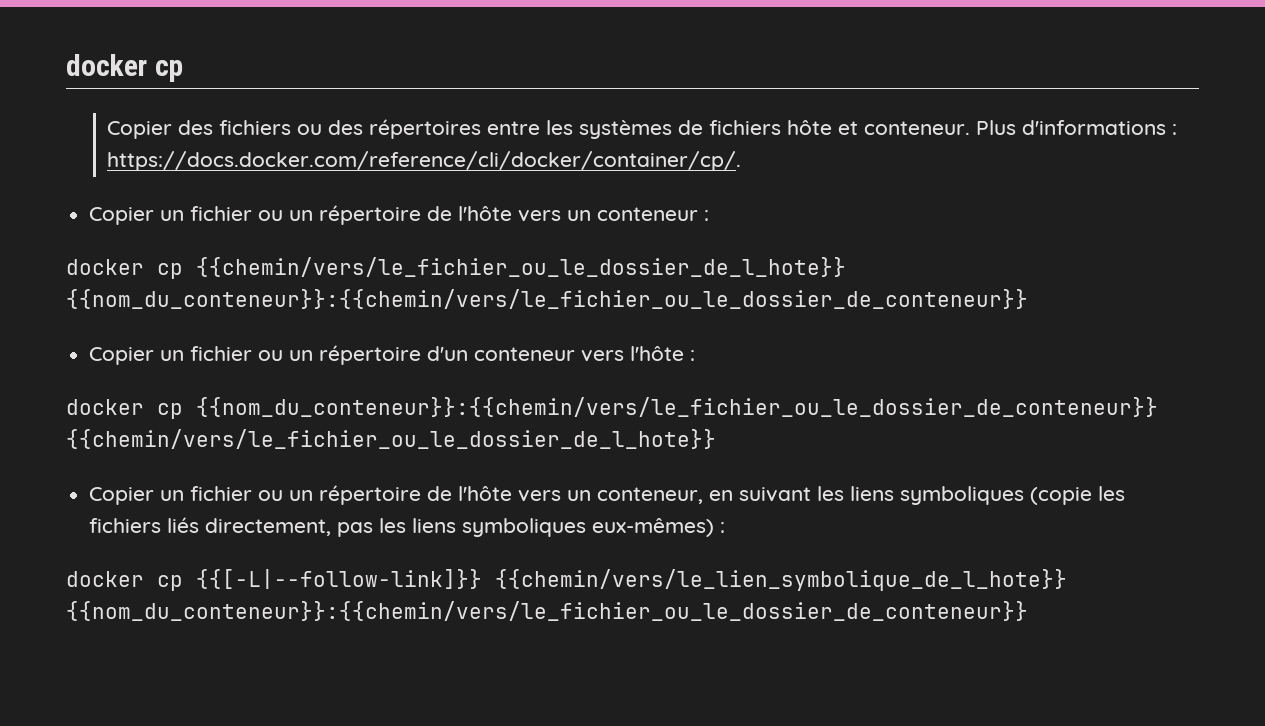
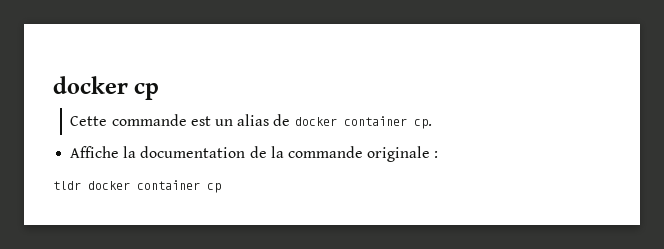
- Copier des fichiers ou des répertoires entre les systèmes de fichiers hôte et conteneur. Plus d'informations : https://docs.docker.com/reference/cli/docker/container/cp/.
- Copier un fichier ou un répertoire de l'hôte vers un conteneur :
- docker cp {{chemin/vers/le_fichier_ou_le_dossier_de_l_hote}} {{nom_du_conteneur}}:{{chemin/vers/le_fichier_ou_le_dossier_de_conteneur}}
- Copier un fichier ou un répertoire d'un conteneur vers l'hôte :
- docker cp {{nom_du_conteneur}}:{{chemin/vers/le_fichier_ou_le_dossier_de_conteneur}} {{chemin/vers/le_fichier_ou_le_dossier_de_l_hote}}
- Copier un fichier ou un répertoire de l'hôte vers un conteneur, en suivant les liens symboliques (copie les fichiers liés directement, pas les liens symboliques eux-mêmes) :
- docker cp {{[-L|--follow-link]}} {{chemin/vers/le_lien_symbolique_de_l_hote}} {{nom_du_conteneur}}:{{chemin/vers/le_fichier_ou_le_dossier_de_conteneur}}
+ Cette commande est un alias de docker container cp.
+ Affiche la documentation de la commande originale :
+ tldr docker container cp

